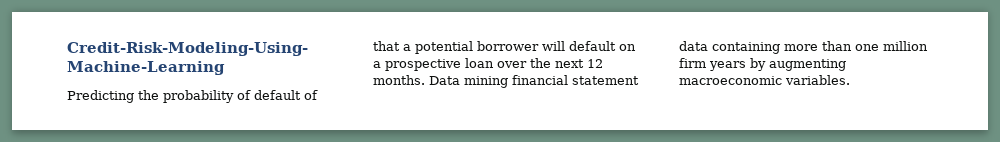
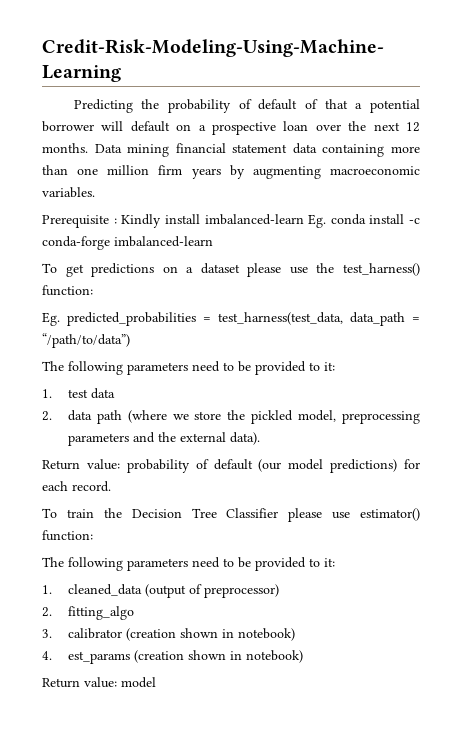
+ Prerequisite : Kindly install imbalanced-learn Eg. conda install -c conda-forge imbalanced-learn
+ To get predictions on a dataset please use the test_harness() function:
+ Eg. predicted_probabilities = test_harness(test_data, data_path = “/path/to/data”)
+ The following parameters need to be provided to it:
+ 1. test data
+ 2. data path (where we store the pickled model, preprocessing parameters and the external data).
+ Return value: probability of default (our model predictions) for each record.
+ To train the Decision Tree Classifier please use estimator() function:
+ The following parameters need to be provided to it:
+ 1. cleaned_data (output of preprocessor)
+ 2. fitting_algo
+ 3. calibrator (creation shown in notebook)
+ 4. est_params (creation shown in notebook)
+ Return value: model

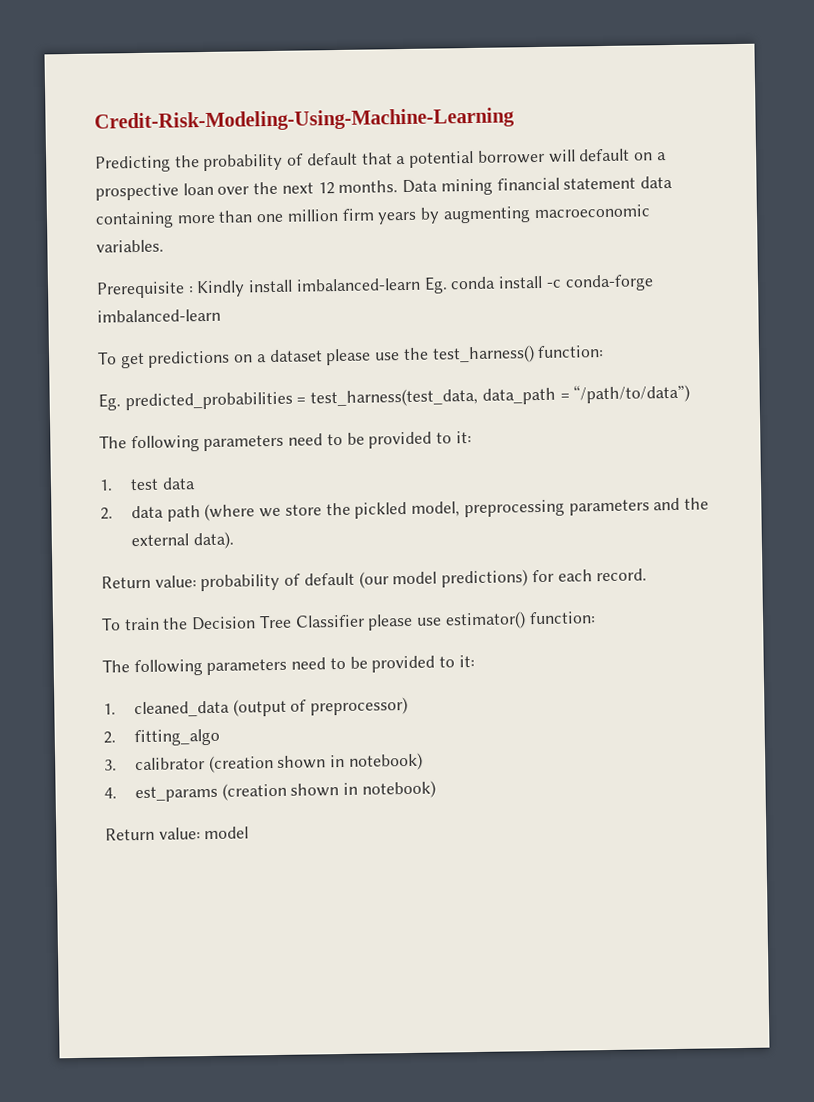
- Predicting the probability of default of that a potential borrower will default on a prospective loan over the next 12 months.
+ Predicting the probability of default that a potential borrower will default on a prospective loan over the next 12 months.

